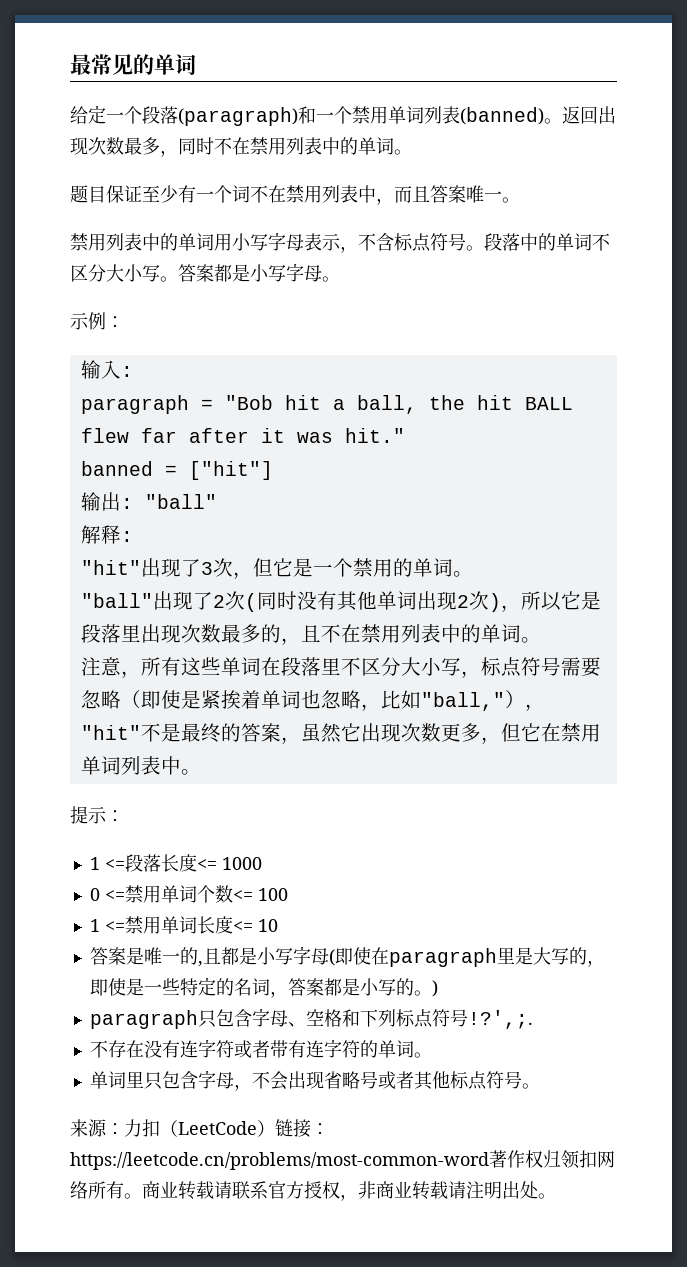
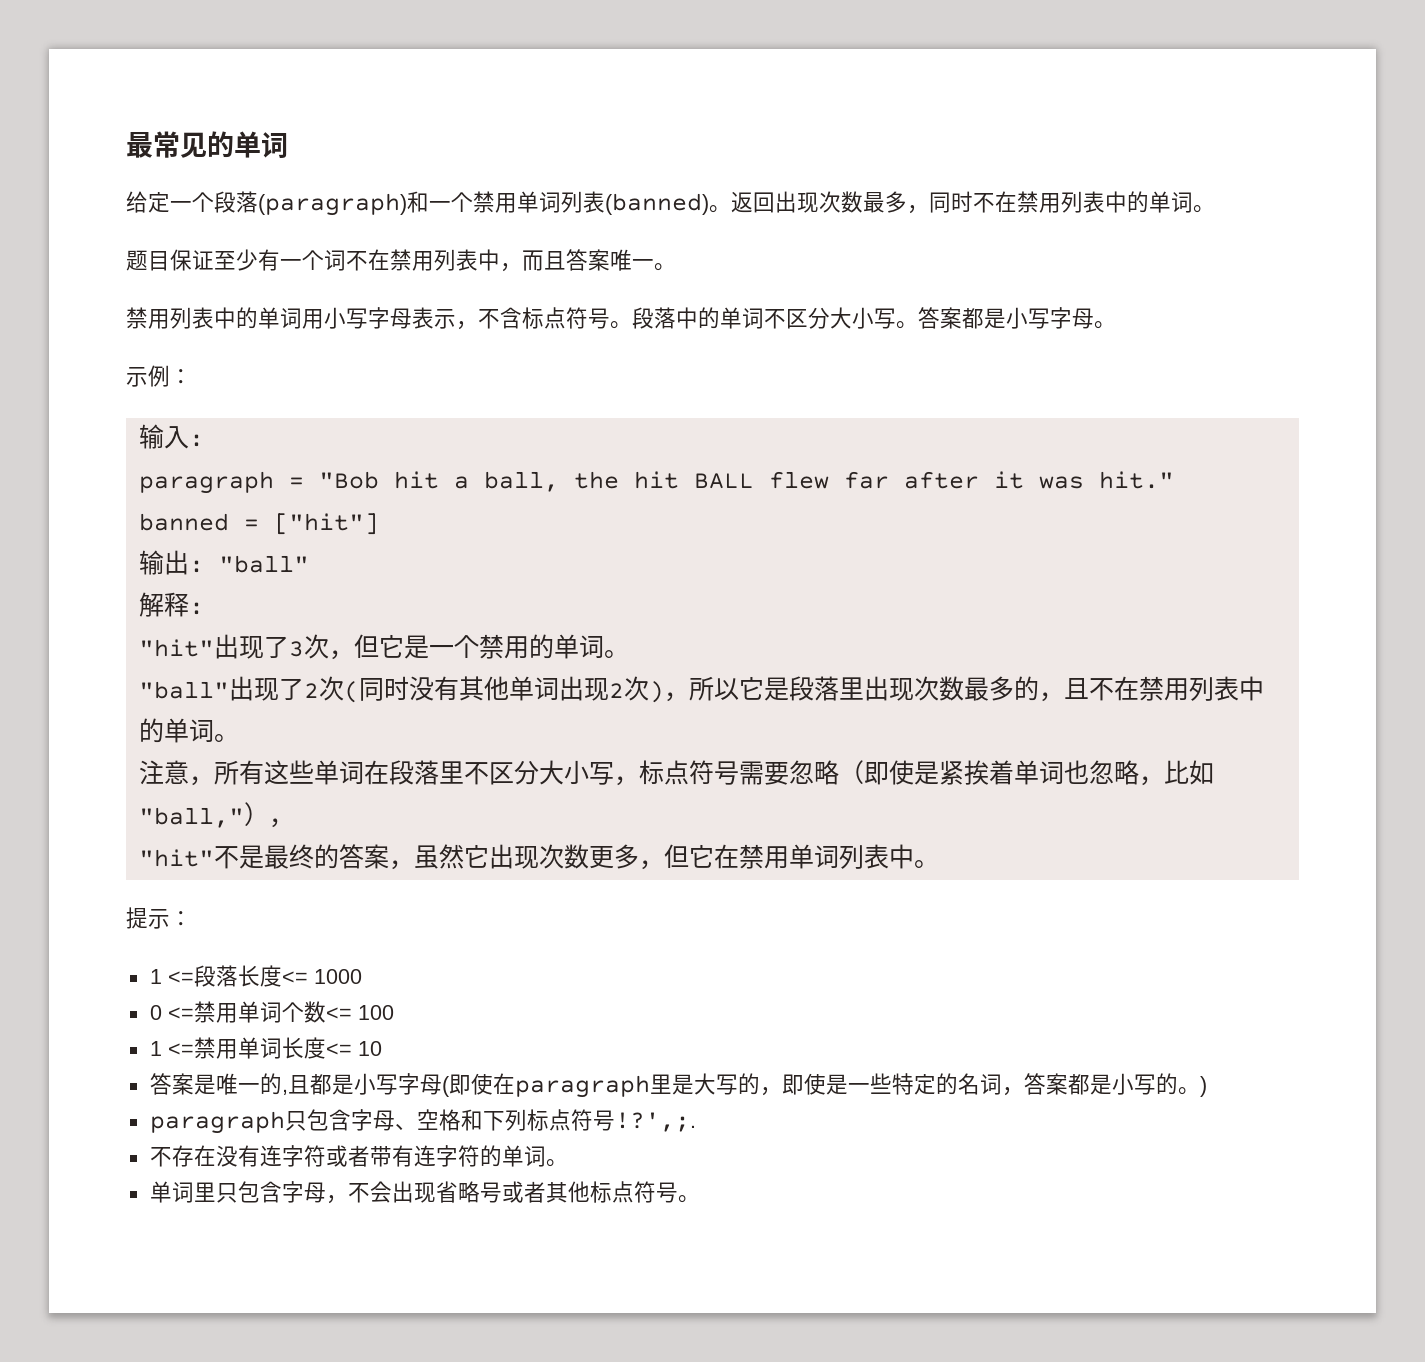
- 来源：力扣（LeetCode）链接：https://leetcode.cn/problems/most-common-word著作权归领扣网络所有。商业转载请联系官方授权，非商业转载请注明出处。

